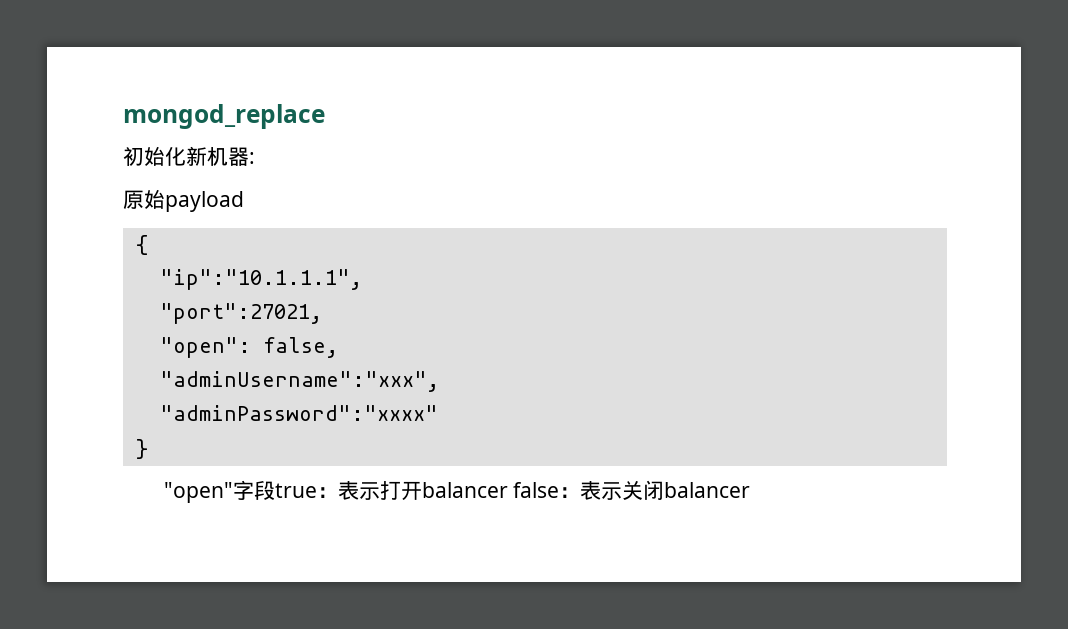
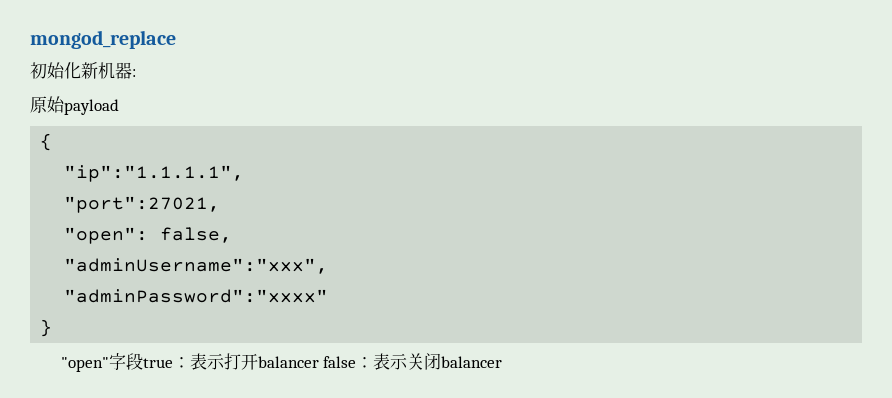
- "ip":"10.1.1.1",
+ "ip":"1.1.1.1",

